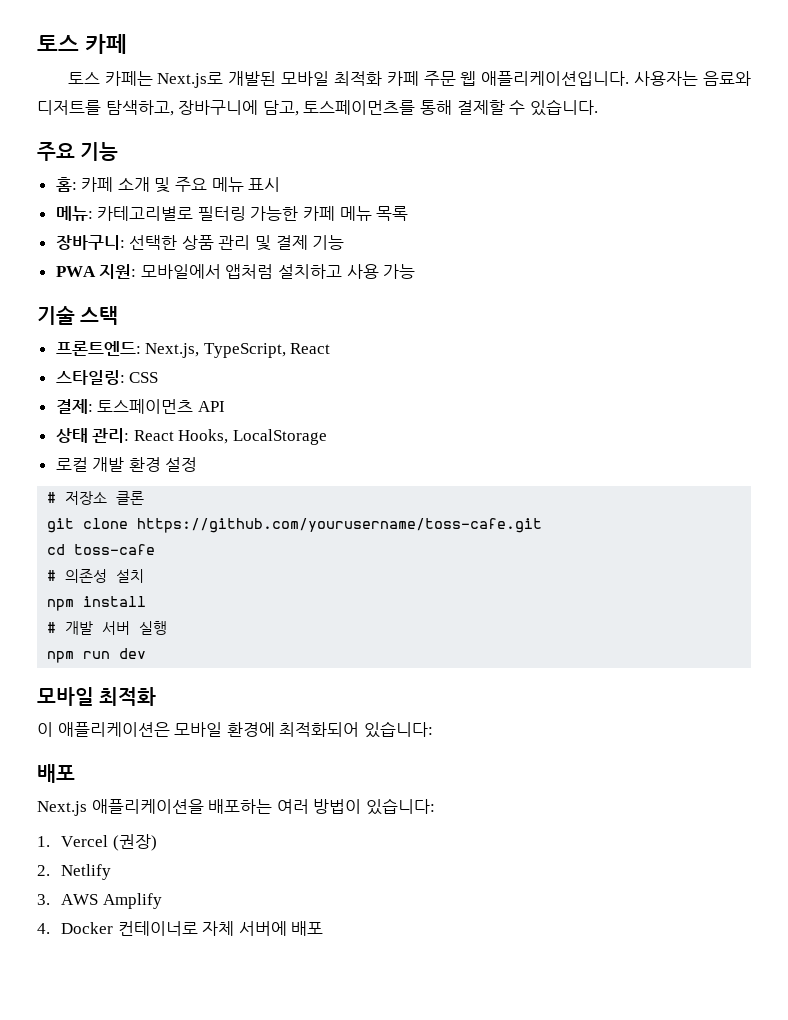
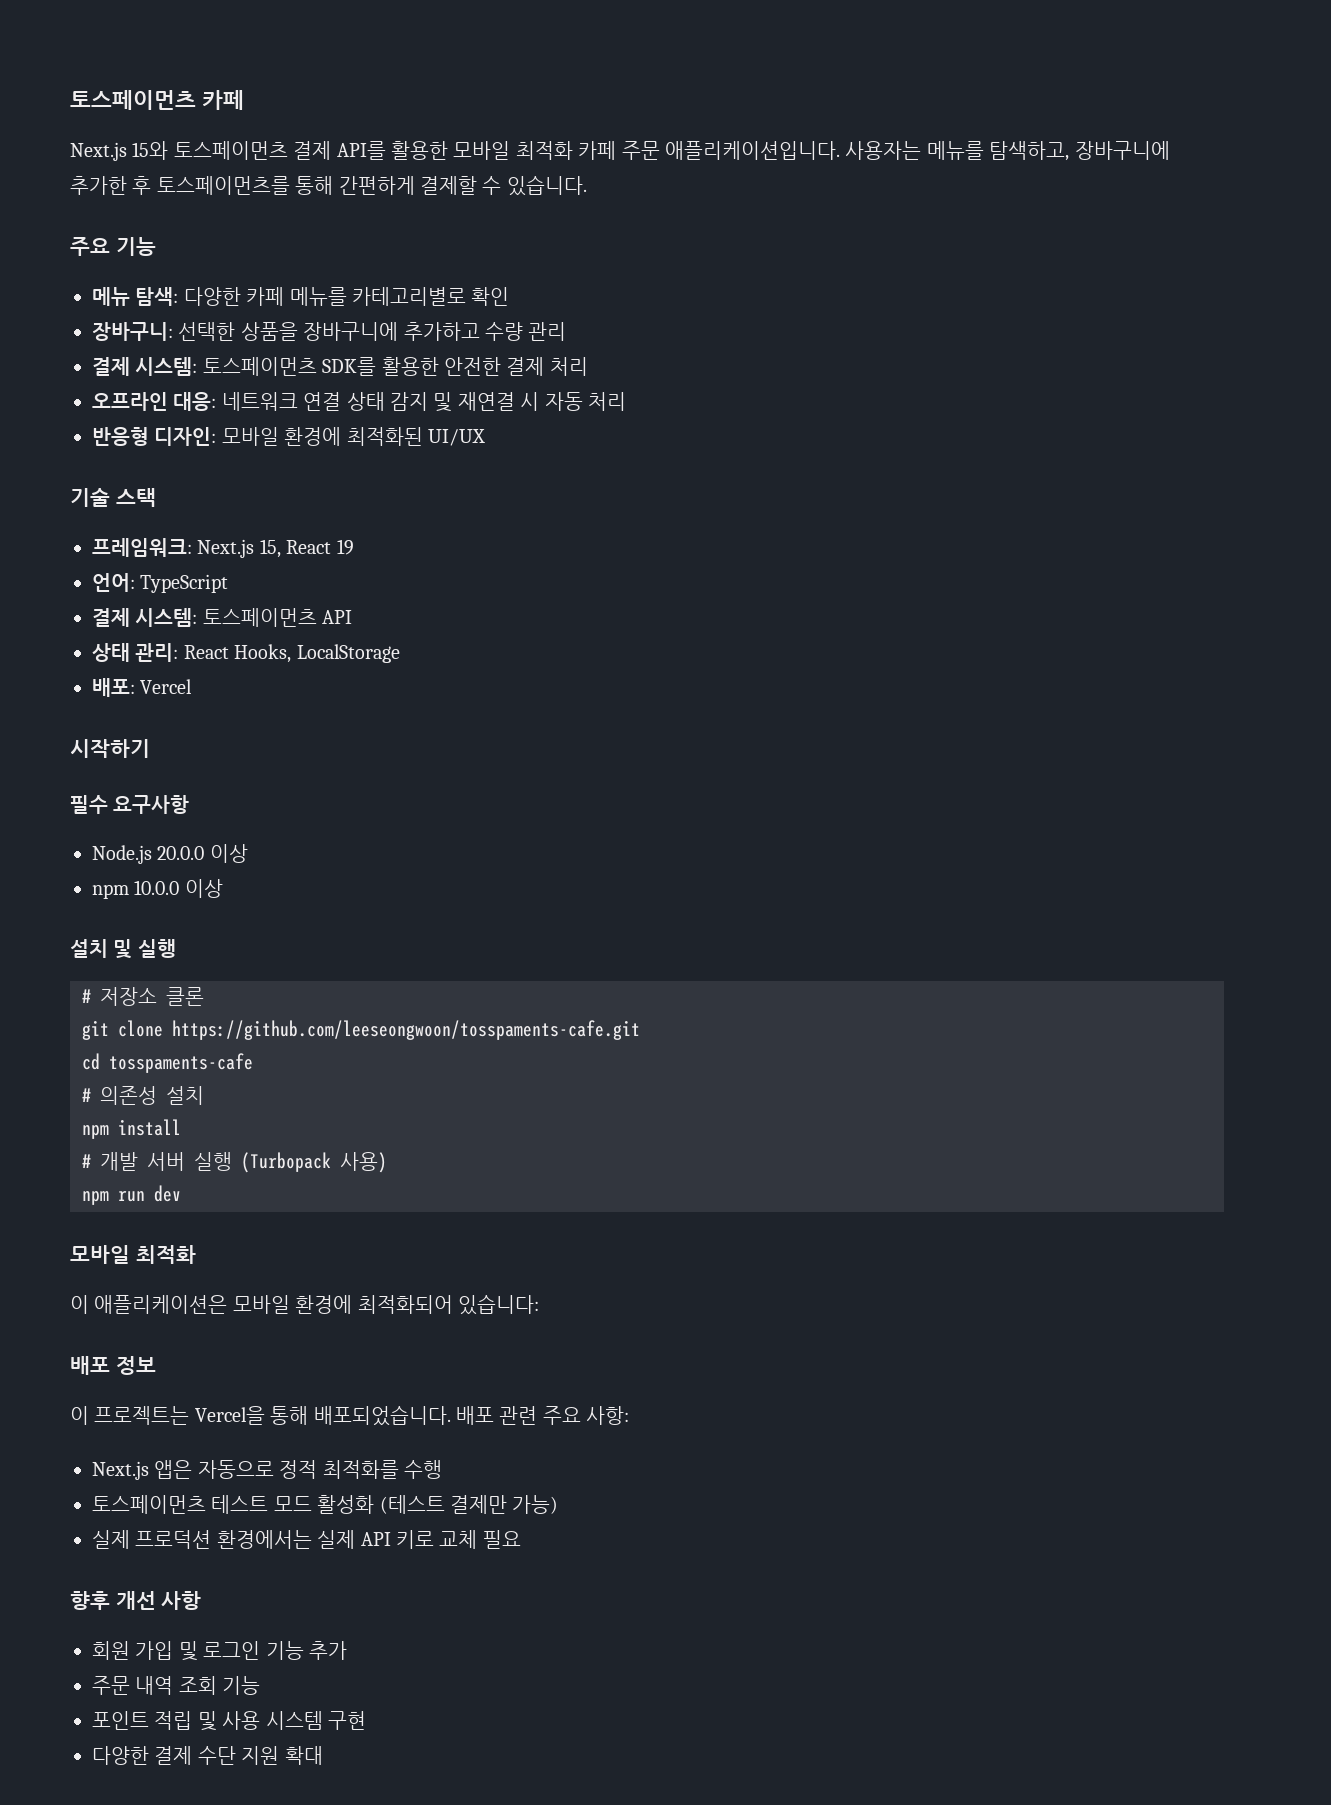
- 토스 카페
+ 토스페이먼츠 카페
- 토스 카페는 Next.js로 개발된 모바일 최적화 카페 주문 웹 애플리케이션입니다.
+ Next.js 15와 토스페이먼츠 결제 API를 활용한 모바일 최적화 카페 주문 애플리케이션입니다.
- 사용자는 음료와 디저트를 탐색하고, 장바구니에 담고, 토스페이먼츠를 통해 결제할 수 있습니다.
+ 사용자는 메뉴를 탐색하고, 장바구니에 추가한 후 토스페이먼츠를 통해 간편하게 결제할 수 있습니다.
- 홈: 카페 소개 및 주요 메뉴 표시
- 메뉴: 카테고리별로 필터링 가능한 카페 메뉴 목록
- 장바구니: 선택한 상품 관리 및 결제 기능
- PWA 지원: 모바일에서 앱처럼 설치하고 사용 가능
+ 메뉴 탐색: 다양한 카페 메뉴를 카테고리별로 확인
+ 장바구니: 선택한 상품을 장바구니에 추가하고 수량 관리
+ 결제 시스템: 토스페이먼츠 SDK를 활용한 안전한 결제 처리
+ 오프라인 대응: 네트워크 연결 상태 감지 및 재연결 시 자동 처리
+ 반응형 디자인: 모바일 환경에 최적화된 UI/UX
  기술 스택
- 프론트엔드: Next.js, TypeScript, React
- 스타일링: CSS
- 결제: 토스페이먼츠 API
+ 프레임워크: Next.js 15, React 19
+ 언어: TypeScript
+ 결제 시스템: 토스페이먼츠 API
- 로컬 개발 환경 설정
+ 배포: Vercel
+ 시작하기
+ 필수 요구사항
+ Node.js 20.0.0 이상
+ npm 10.0.0 이상
+ 설치 및 실행
- git clone https://github.com/yourusername/toss-cafe.git
+ git clone https://github.com/leeseongwoon/tosspaments-cafe.git
- cd toss-cafe
+ cd tosspaments-cafe
- # 개발 서버 실행
+ # 개발 서버 실행 (Turbopack 사용)
  이 애플리케이션은 모바일 환경에 최적화되어 있습니다:
- 배포
- Next.js 애플리케이션을 배포하는 여러 방법이 있습니다:
- 1. Vercel (권장)
- 2. Netlify
- 3. AWS Amplify
- 4. Docker 컨테이너로 자체 서버에 배포
+ 배포 정보
+ 이 프로젝트는 Vercel을 통해 배포되었습니다. 배포 관련 주요 사항:
+ Next.js 앱은 자동으로 정적 최적화를 수행
+ 토스페이먼츠 테스트 모드 활성화 (테스트 결제만 가능)
+ 실제 프로덕션 환경에서는 실제 API 키로 교체 필요
+ 향후 개선 사항
+ 회원 가입 및 로그인 기능 추가
+ 주문 내역 조회 기능
+ 포인트 적립 및 사용 시스템 구현
+ 다양한 결제 수단 지원 확대

